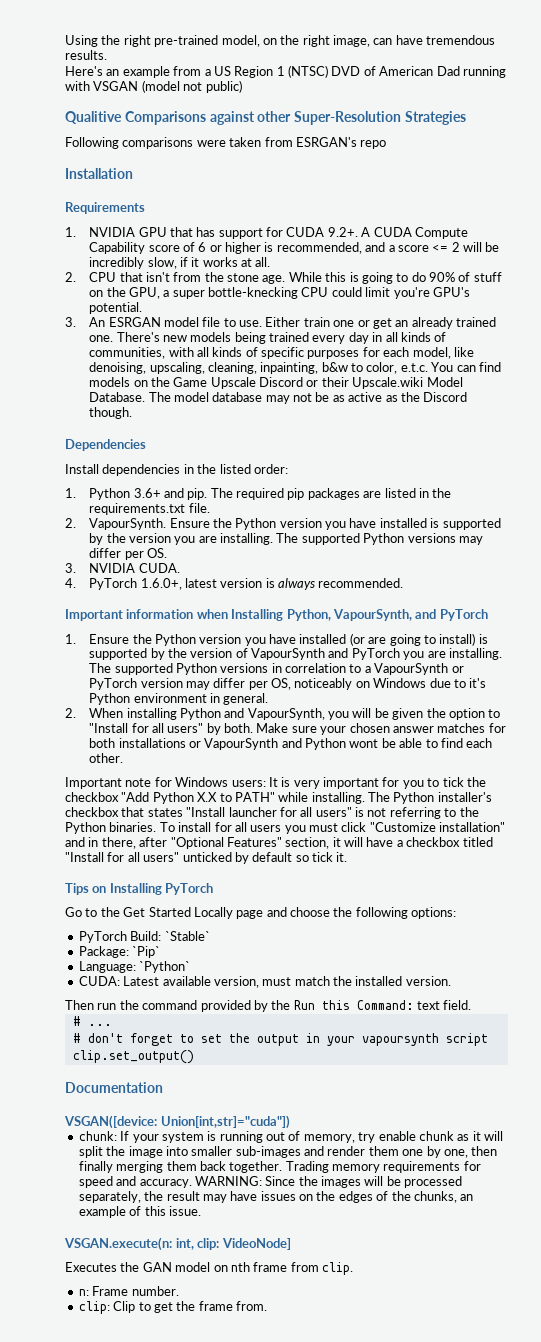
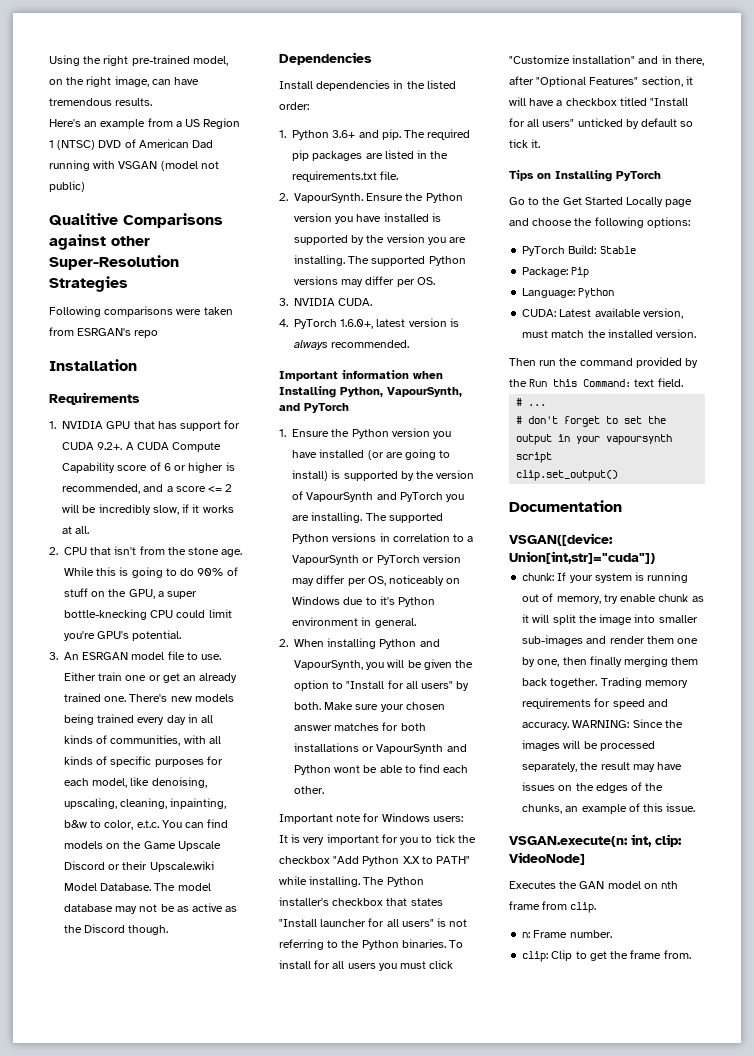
- PyTorch Build: `Stable`
+ PyTorch Build: Stable
- Package: `Pip`
+ Package: Pip
- Language: `Python`
+ Language: Python

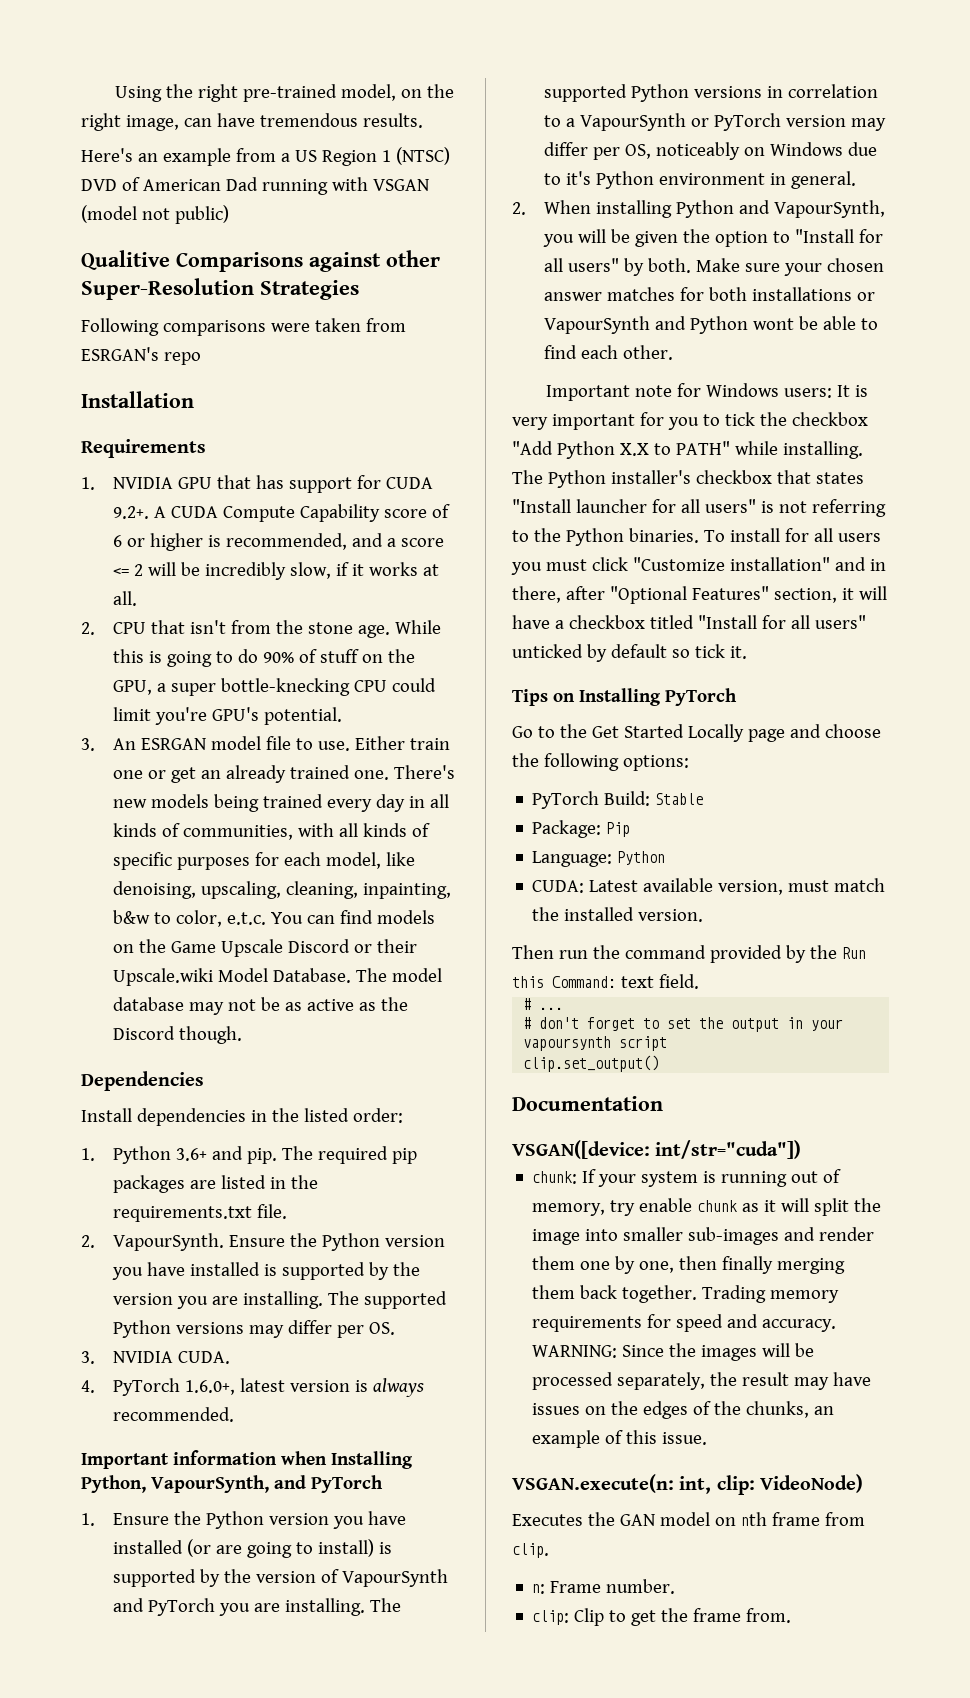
- VSGAN([device: Union[int,str]="cuda"])
+ VSGAN([device: int/str="cuda"])
- VSGAN.execute(n: int, clip: VideoNode]
+ VSGAN.execute(n: int, clip: VideoNode)

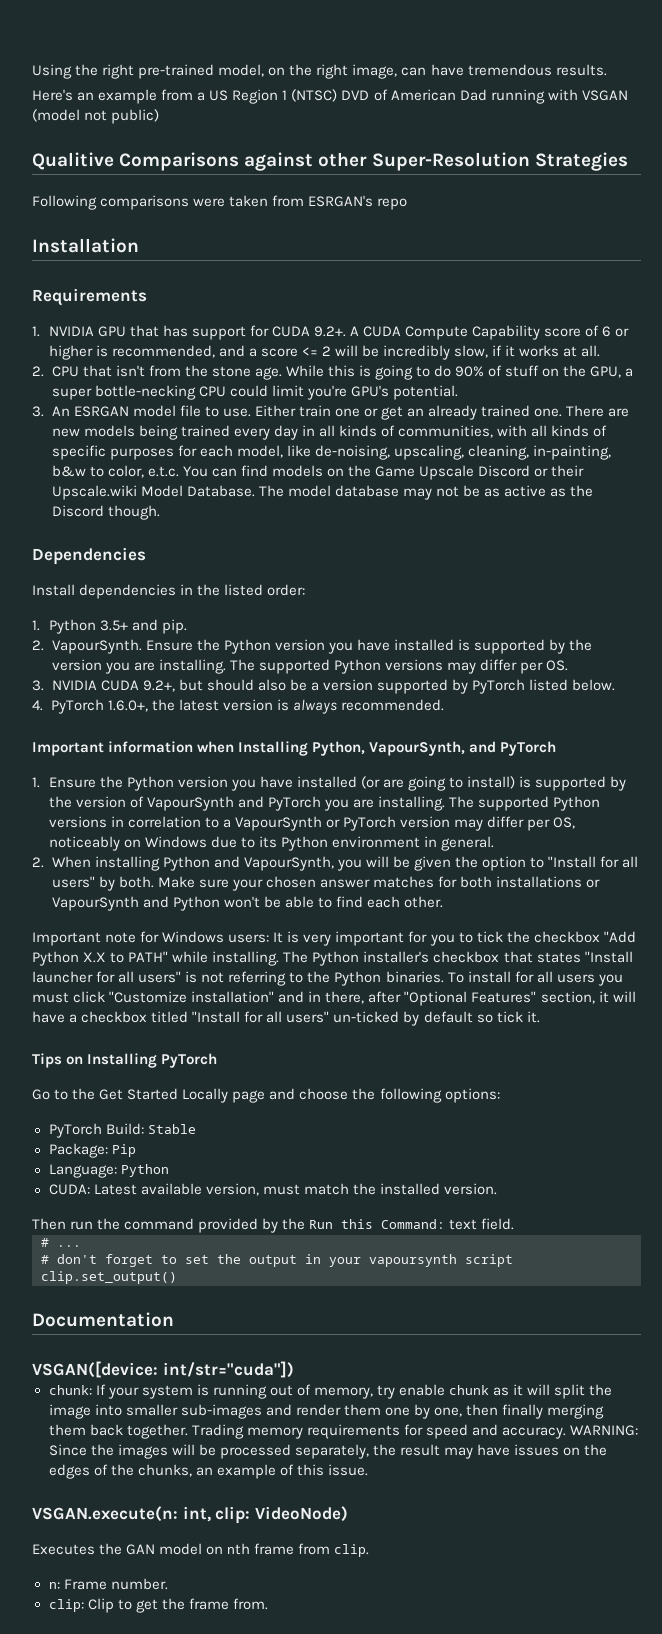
- While this is going to do 90% of stuff on the GPU, a super bottle-knecking CPU could limit you're GPU's potential.
+ While this is going to do 90% of stuff on the GPU, a super bottle-necking CPU could limit you're GPU's potential.
- There's new models being trained every day in all kinds of communities, with all kinds of specific purposes for each model, like denoising, upscaling, cleaning, inpainting, b&w to color, e.t.c. You can find models on the Game Upscale Discord or their Upscale.wiki Model Database.
+ There are new models being trained every day in all kinds of communities, with all kinds of specific purposes for each model, like de-noising, upscaling, cleaning, in-painting, b&w to color, e.t.c. You can find models on the Game Upscale Discord or their Upscale.wiki Model Database.
- 1. Python 3.6+ and pip. The required pip packages are listed in the requirements.txt file.
+ 1. Python 3.5+ and pip.
- 3. NVIDIA CUDA.
+ 3. NVIDIA CUDA 9.2+, but should also be a version supported by PyTorch listed below.
- 4. PyTorch 1.6.0+, latest version is always recommended.
+ 4. PyTorch 1.6.0+, the latest version is always recommended.
- The supported Python versions in correlation to a VapourSynth or PyTorch version may differ per OS, noticeably on Windows due to it's Python environment in general.
+ The supported Python versions in correlation to a VapourSynth or PyTorch version may differ per OS, noticeably on Windows due to its Python environment in general.
- Make sure your chosen answer matches for both installations or VapourSynth and Python wont be able to find each other.
+ Make sure your chosen answer matches for both installations or VapourSynth and Python won't be able to find each other.
- To install for all users you must click "Customize installation" and in there, after "Optional Features" section, it will have a checkbox titled "Install for all users" unticked by default so tick it.
+ To install for all users you must click "Customize installation" and in there, after "Optional Features" section, it will have a checkbox titled "Install for all users" un-ticked by default so tick it.

